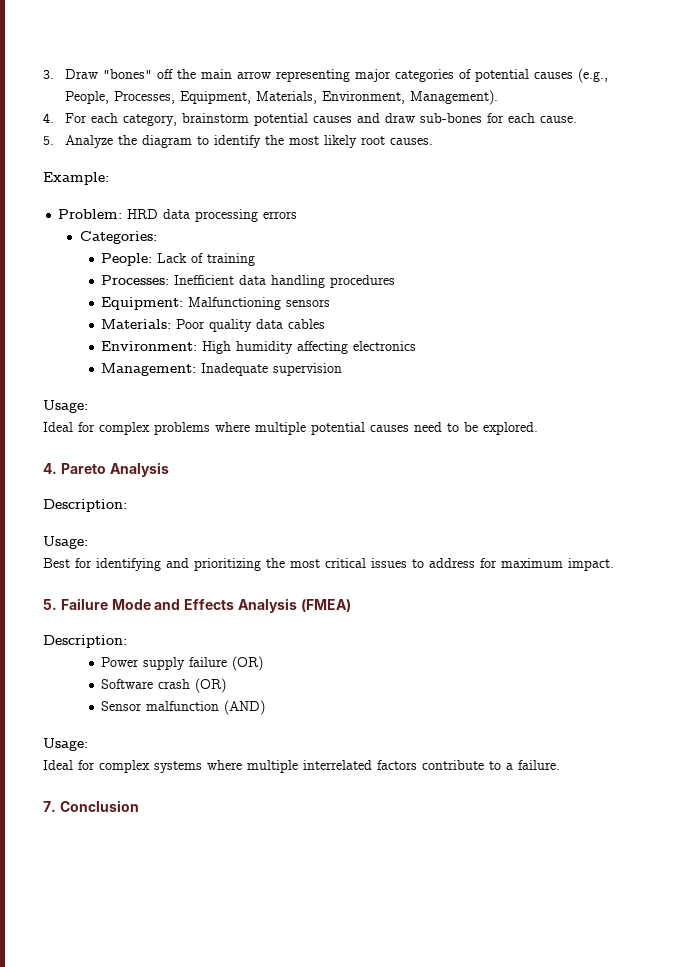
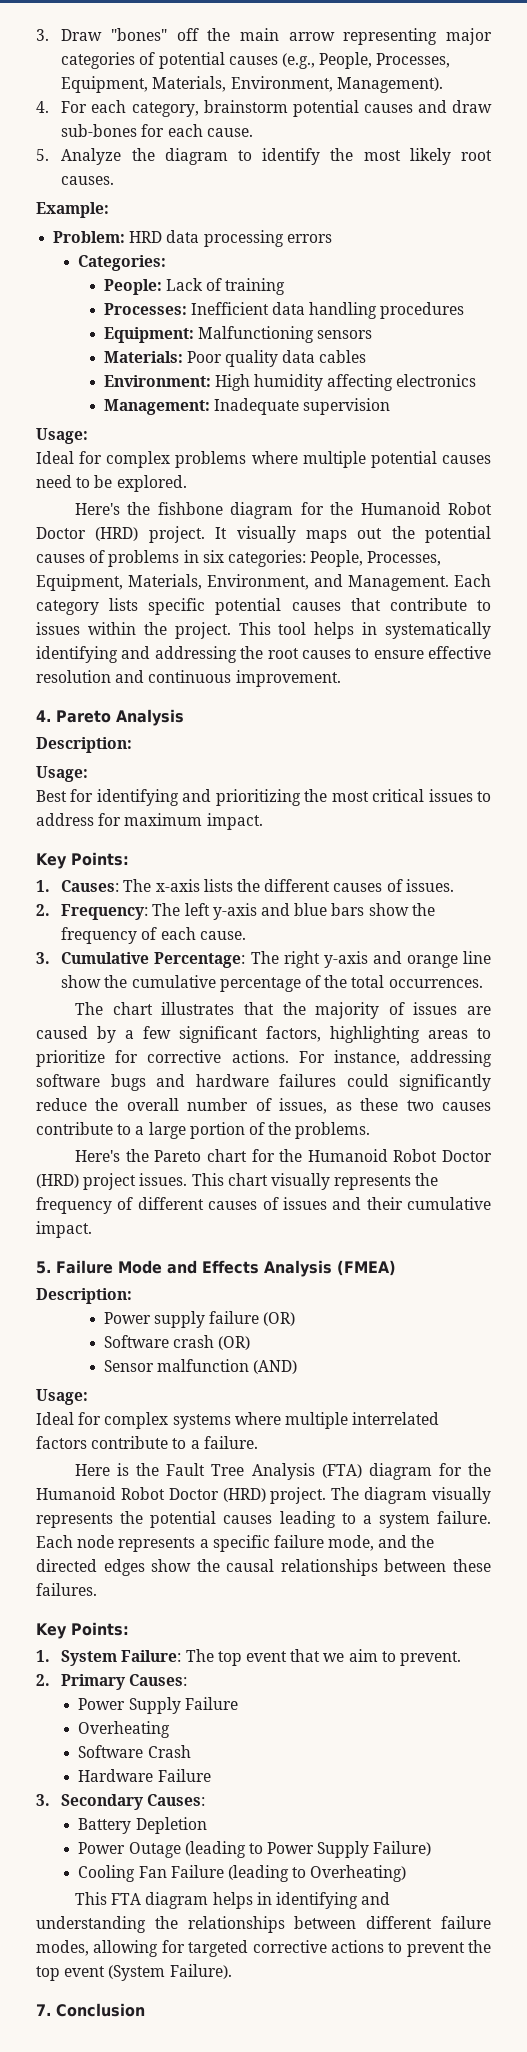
+ Here's the fishbone diagram for the Humanoid Robot Doctor (HRD) project. It visually maps out the potential causes of problems in six categories: People, Processes, Equipment, Materials, Environment, and Management. Each category lists specific potential causes that contribute to issues within the project. This tool helps in systematically identifying and addressing the root causes to ensure effective resolution and continuous improvement.
  Best for identifying and prioritizing the most critical issues to address for maximum impact.
+ Key Points:
+ 1. Causes: The x-axis lists the different causes of issues.
+ 2. Frequency: The left y-axis and blue bars show the frequency of each cause.
+ 3. Cumulative Percentage: The right y-axis and orange line show the cumulative percentage of the total occurrences.
+ The chart illustrates that the majority of issues are caused by a few significant factors, highlighting areas to prioritize for corrective actions. For instance, addressing software bugs and hardware failures could significantly reduce the overall number of issues, as these two causes contribute to a large portion of the problems.
+ Here's the Pareto chart for the Humanoid Robot Doctor (HRD) project issues. This chart visually represents the frequency of different causes of issues and their cumulative impact.
+ Here is the Fault Tree Analysis (FTA) diagram for the Humanoid Robot Doctor (HRD) project. The diagram visually represents the potential causes leading to a system failure. Each node represents a specific failure mode, and the directed edges show the causal relationships between these failures.
+ Key Points:
+ 1. System Failure: The top event that we aim to prevent.
+ 2. Primary Causes:
+ Power Supply Failure
+ Overheating
+ Software Crash
+ Hardware Failure
+ 3. Secondary Causes:
+ Battery Depletion
+ Power Outage (leading to Power Supply Failure)
+ Cooling Fan Failure (leading to Overheating)
+ This FTA diagram helps in identifying and understanding the relationships between different failure modes, allowing for targeted corrective actions to prevent the top event (System Failure).

